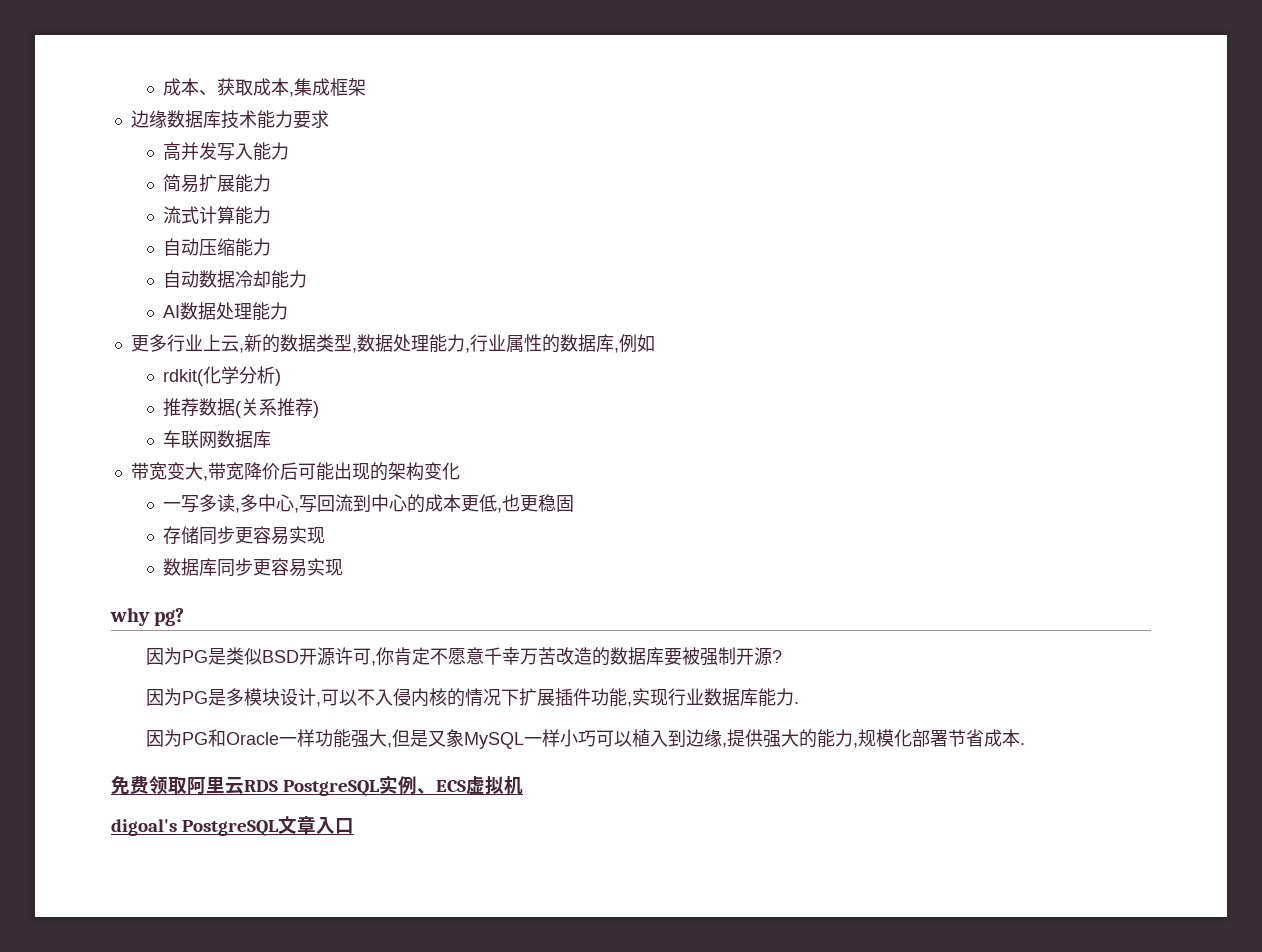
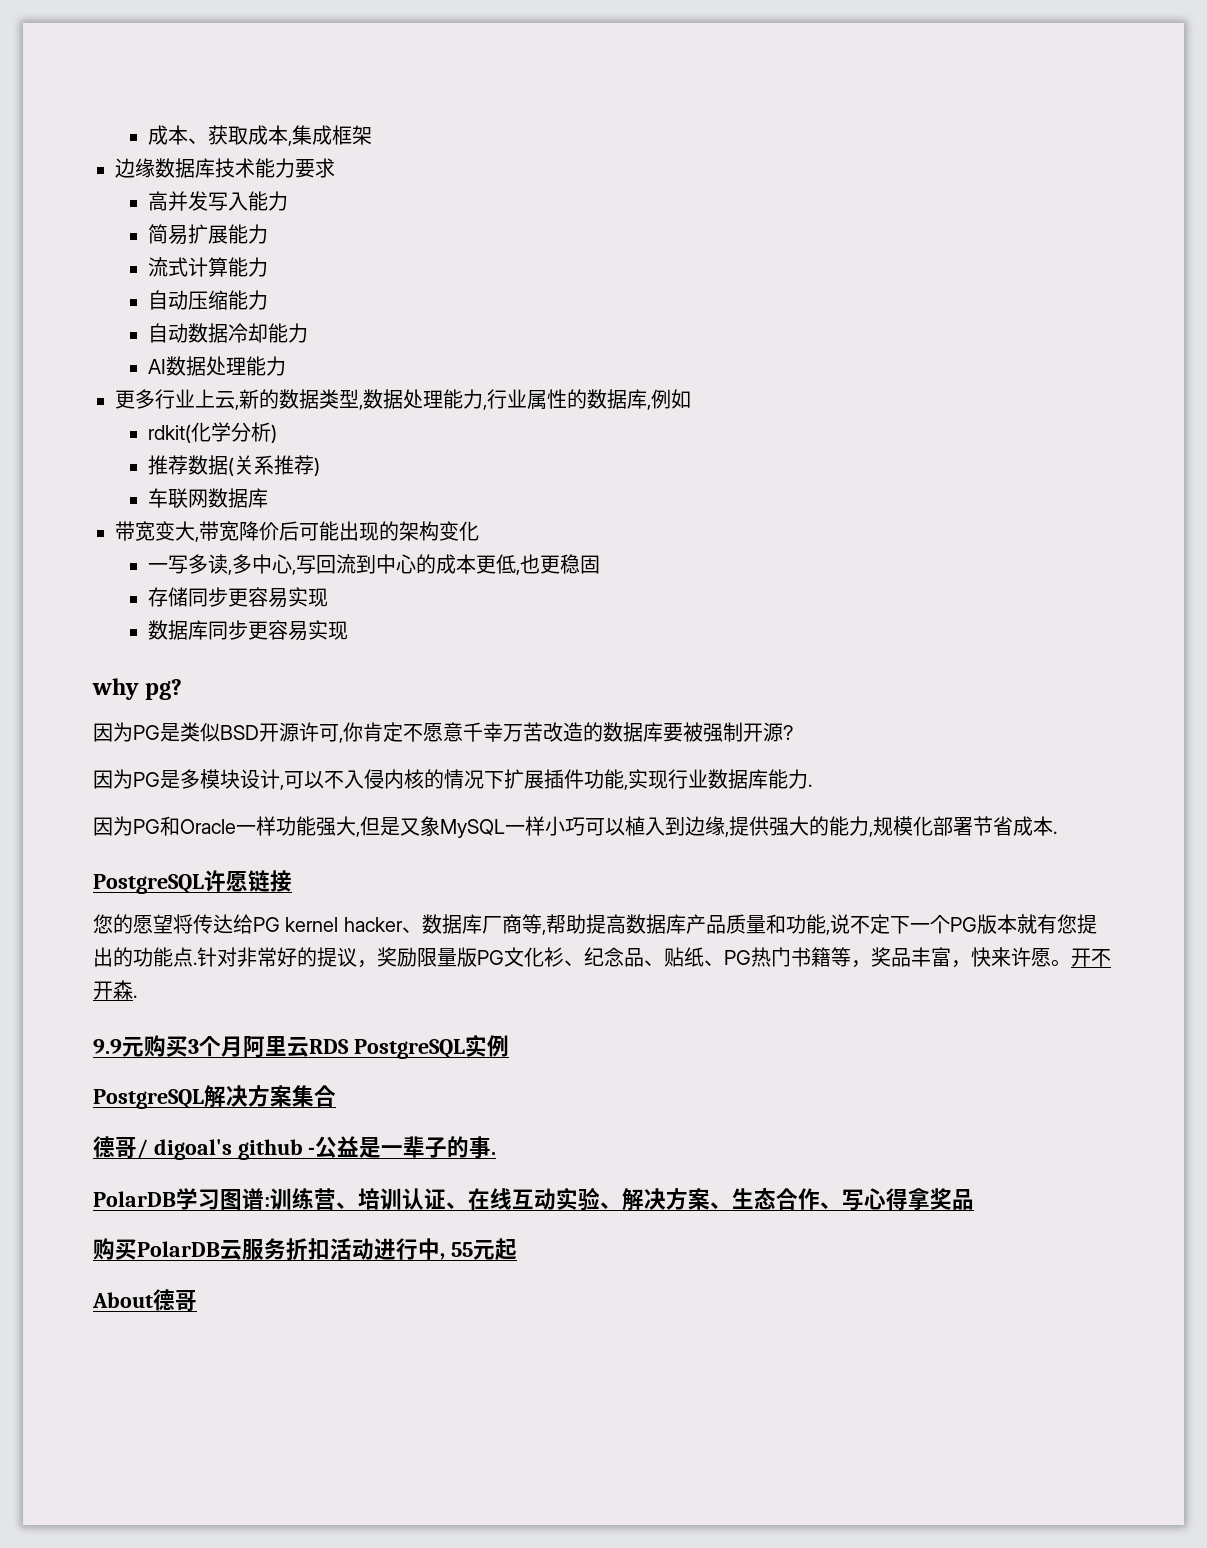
- 免费领取阿里云RDS PostgreSQL实例、ECS虚拟机
- digoal's PostgreSQL文章入口
+ PostgreSQL许愿链接
+ 您的愿望将传达给PG kernel hacker、数据库厂商等,帮助提高数据库产品质量和功能,说不定下一个PG版本就有您提出的功能点.针对非常好的提议，奖励限量版PG文化衫、纪念品、贴纸、PG热门书籍等，奖品丰富，快来许愿。开不开森.
+ 9.9元购买3个月阿里云RDS PostgreSQL实例
+ PostgreSQL解决方案集合
+ 德哥/ digoal's github -公益是一辈子的事.
+ PolarDB学习图谱:训练营、培训认证、在线互动实验、解决方案、生态合作、写心得拿奖品
+ 购买PolarDB云服务折扣活动进行中, 55元起
+ About德哥

